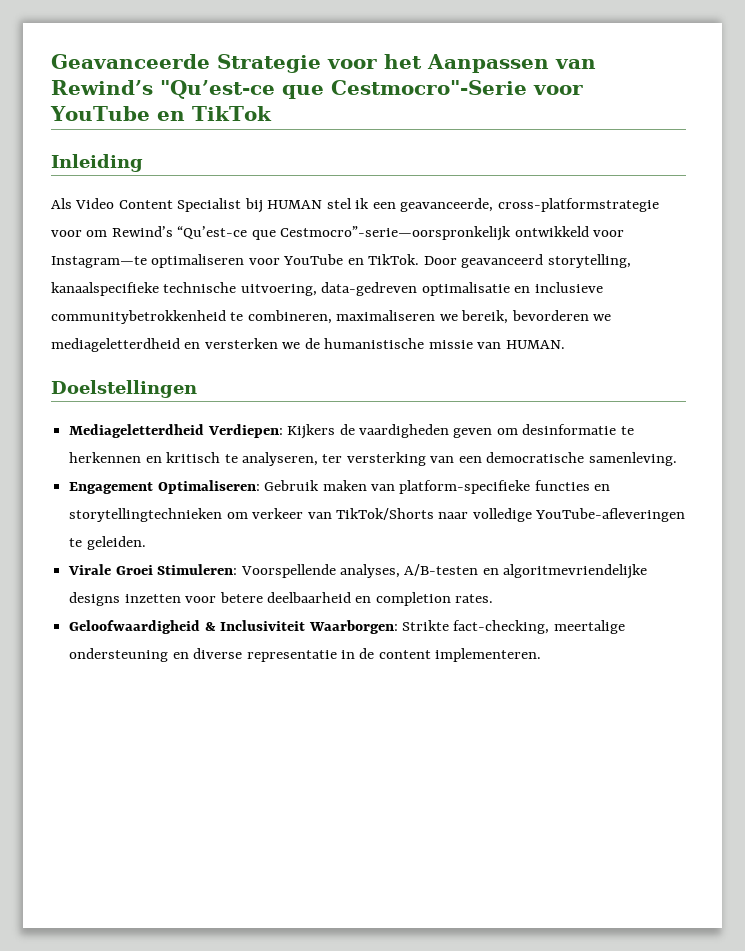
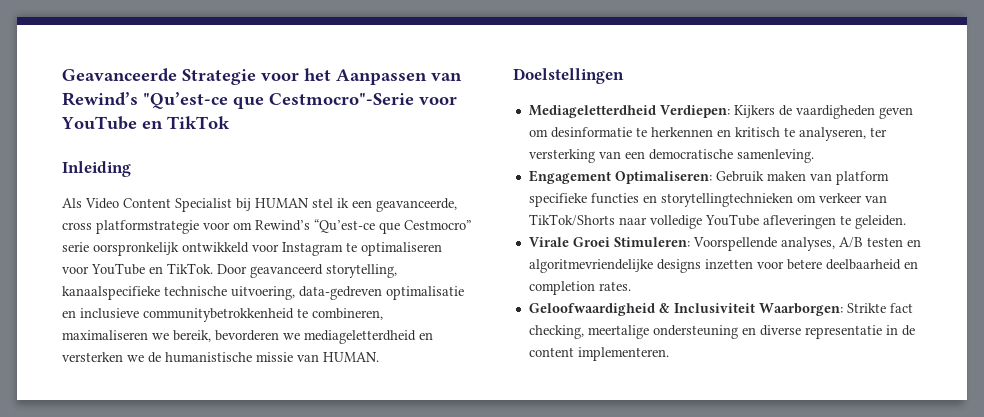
- Als Video Content Specialist bij HUMAN stel ik een geavanceerde, cross-platformstrategie voor om Rewind’s “Qu’est-ce que Cestmocro”-serie—oorspronkelijk ontwikkeld voor Instagram—te optimaliseren voor YouTube en TikTok.
+ Als Video Content Specialist bij HUMAN stel ik een geavanceerde, cross platformstrategie voor om Rewind’s “Qu’est-ce que Cestmocro” serie oorspronkelijk ontwikkeld voor Instagram te optimaliseren voor YouTube en TikTok.
- Engagement Optimaliseren: Gebruik maken van platform-specifieke functies en storytellingtechnieken om verkeer van TikTok/Shorts naar volledige YouTube-afleveringen te geleiden.
+ Engagement Optimaliseren: Gebruik maken van platform specifieke functies en storytellingtechnieken om verkeer van TikTok/Shorts naar volledige YouTube afleveringen te geleiden.
- Virale Groei Stimuleren: Voorspellende analyses, A/B-testen en algoritmevriendelijke designs inzetten voor betere deelbaarheid en completion rates.
+ Virale Groei Stimuleren: Voorspellende analyses, A/B testen en algoritmevriendelijke designs inzetten voor betere deelbaarheid en completion rates.
- Geloofwaardigheid & Inclusiviteit Waarborgen: Strikte fact-checking, meertalige ondersteuning en diverse representatie in de content implementeren.
+ Geloofwaardigheid & Inclusiviteit Waarborgen: Strikte fact checking, meertalige ondersteuning en diverse representatie in de content implementeren.

